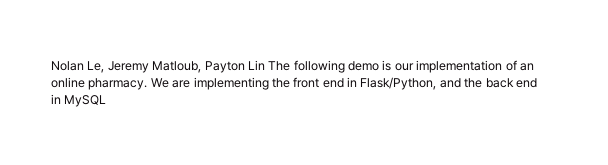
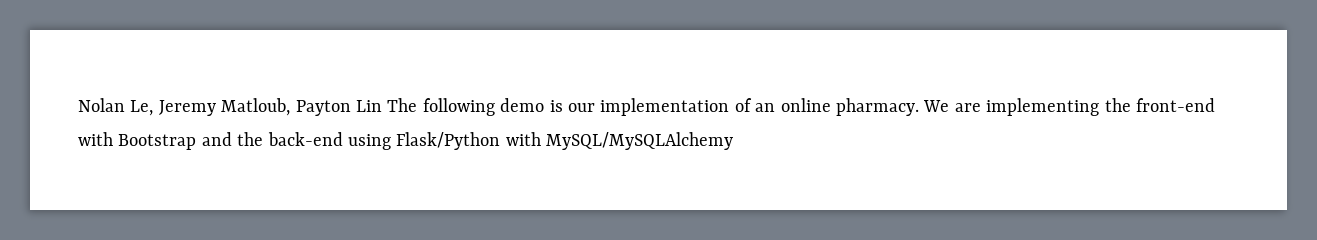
- We are implementing the front end in Flask/Python, and the back end in MySQL
+ We are implementing the front-end with Bootstrap and the back-end using Flask/Python with MySQL/MySQLAlchemy

